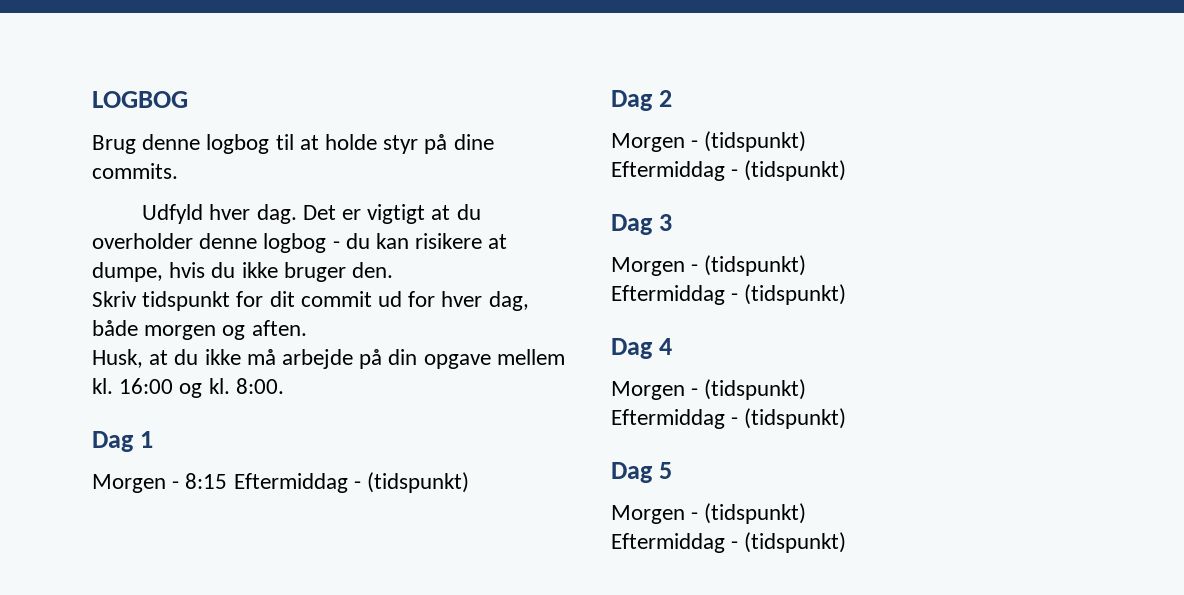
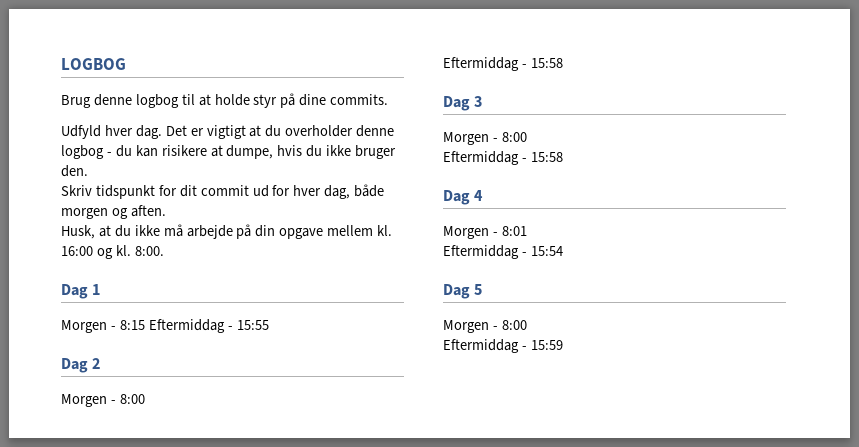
- Morgen - 8:15 Eftermiddag - (tidspunkt)
+ Morgen - 8:15 Eftermiddag - 15:55
  Dag 2
- Morgen - (tidspunkt)
- Eftermiddag - (tidspunkt)
+ Morgen - 8:00
+ Eftermiddag - 15:58
  Dag 3
- Morgen - (tidspunkt)
- Eftermiddag - (tidspunkt)
+ Morgen - 8:00
+ Eftermiddag - 15:58
  Dag 4
- Morgen - (tidspunkt)
- Eftermiddag - (tidspunkt)
+ Morgen - 8:01
+ Eftermiddag - 15:54
  Dag 5
- Morgen - (tidspunkt)
- Eftermiddag - (tidspunkt)
+ Morgen - 8:00
+ Eftermiddag - 15:59

